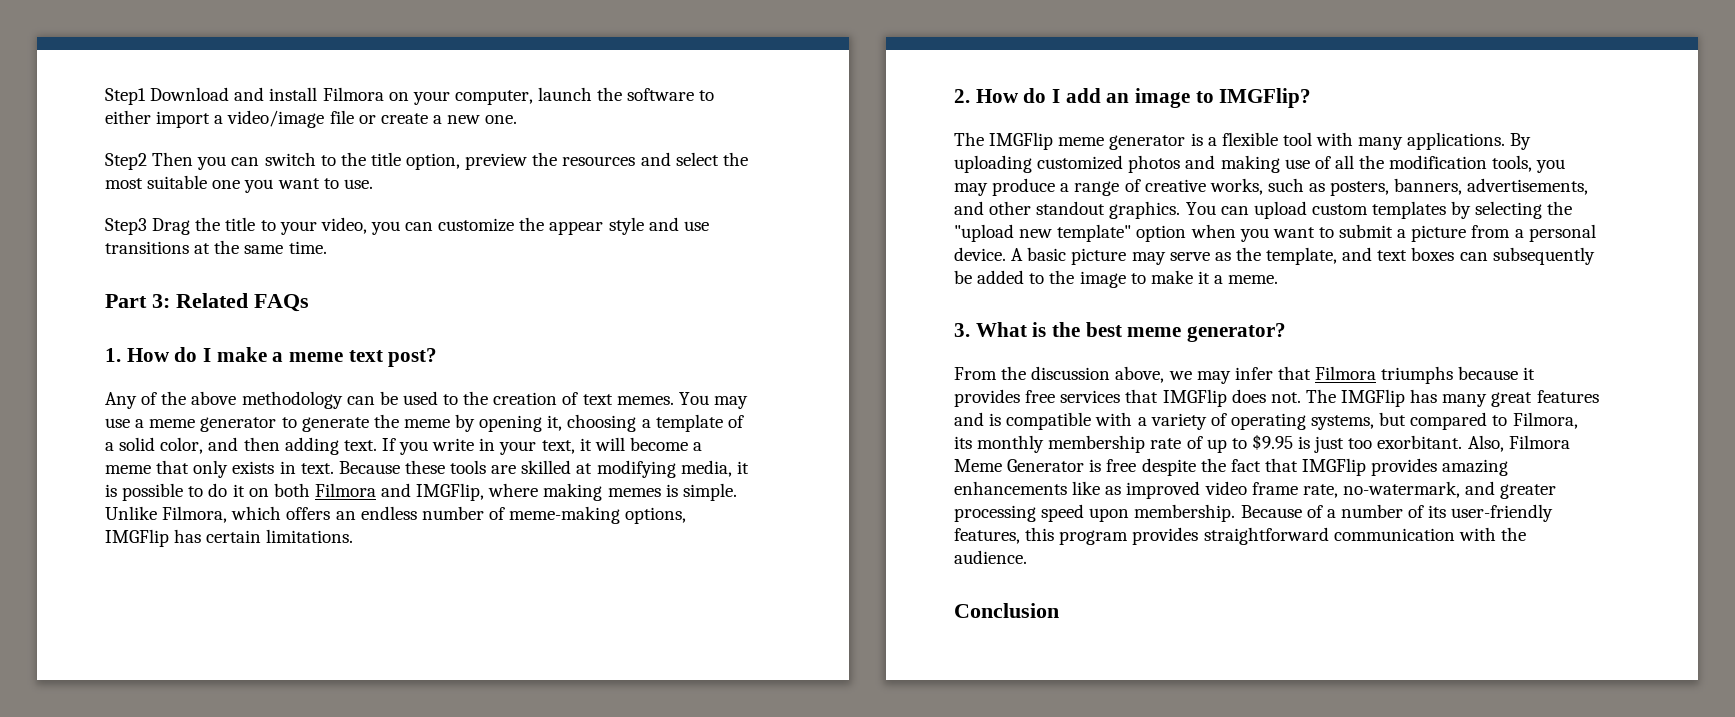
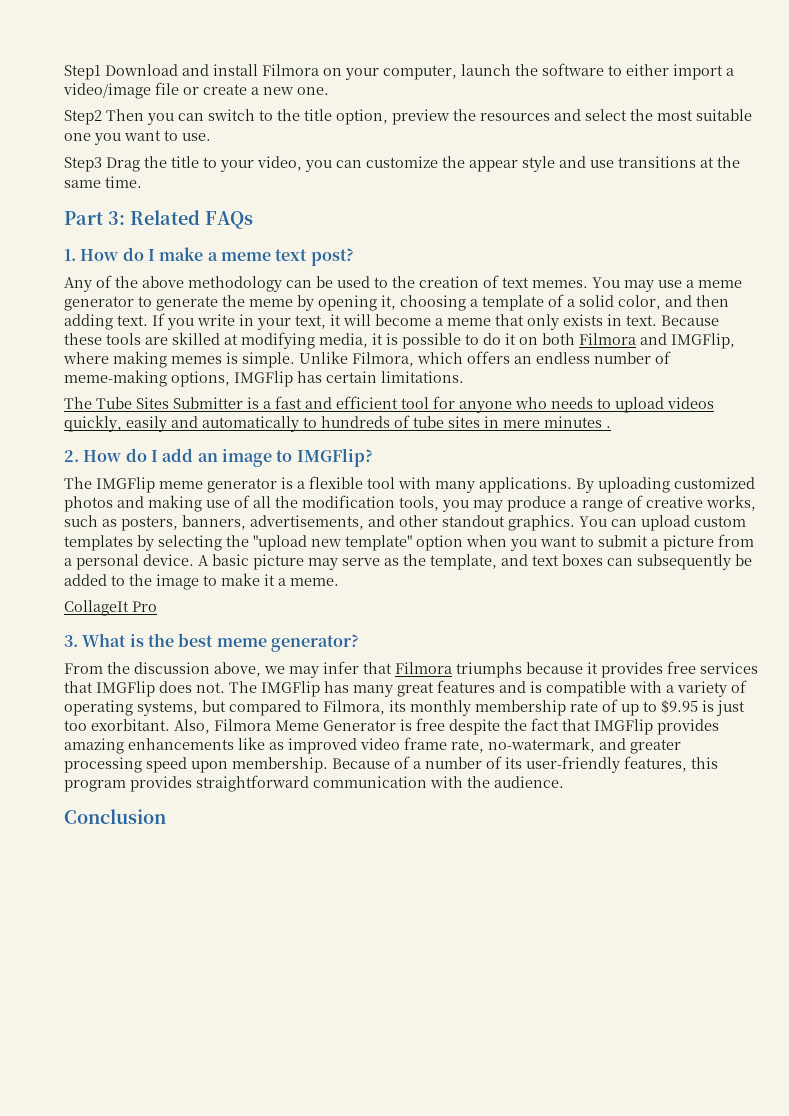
+ The Tube Sites Submitter is a fast and efficient tool for anyone who needs to upload videos quickly, easily and automatically to hundreds of tube sites in mere minutes .
+ CollageIt Pro

